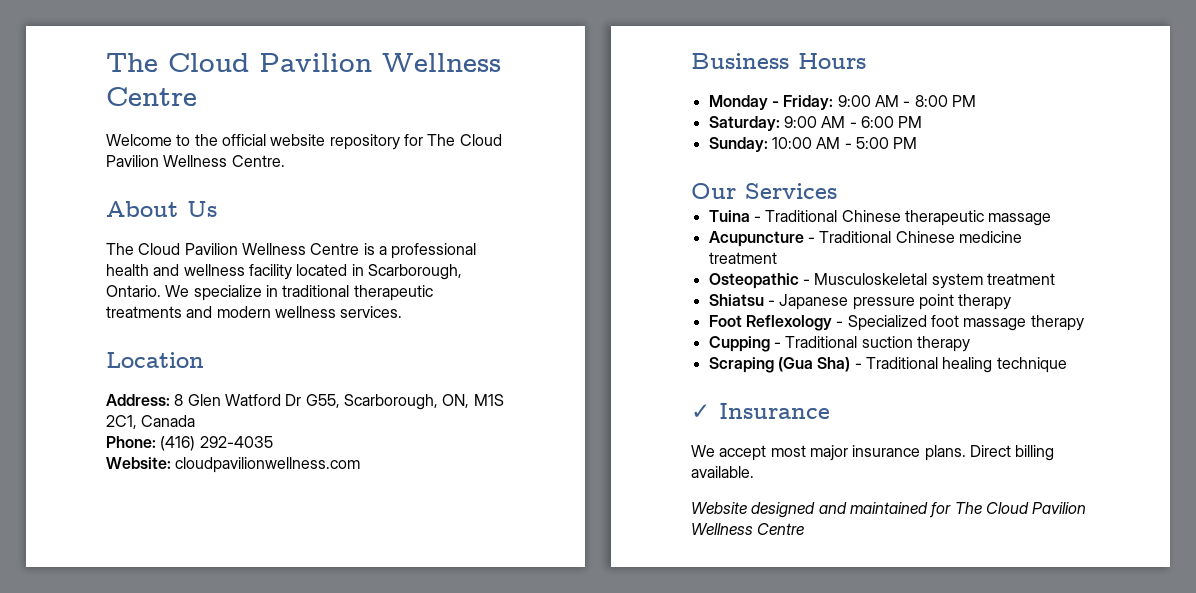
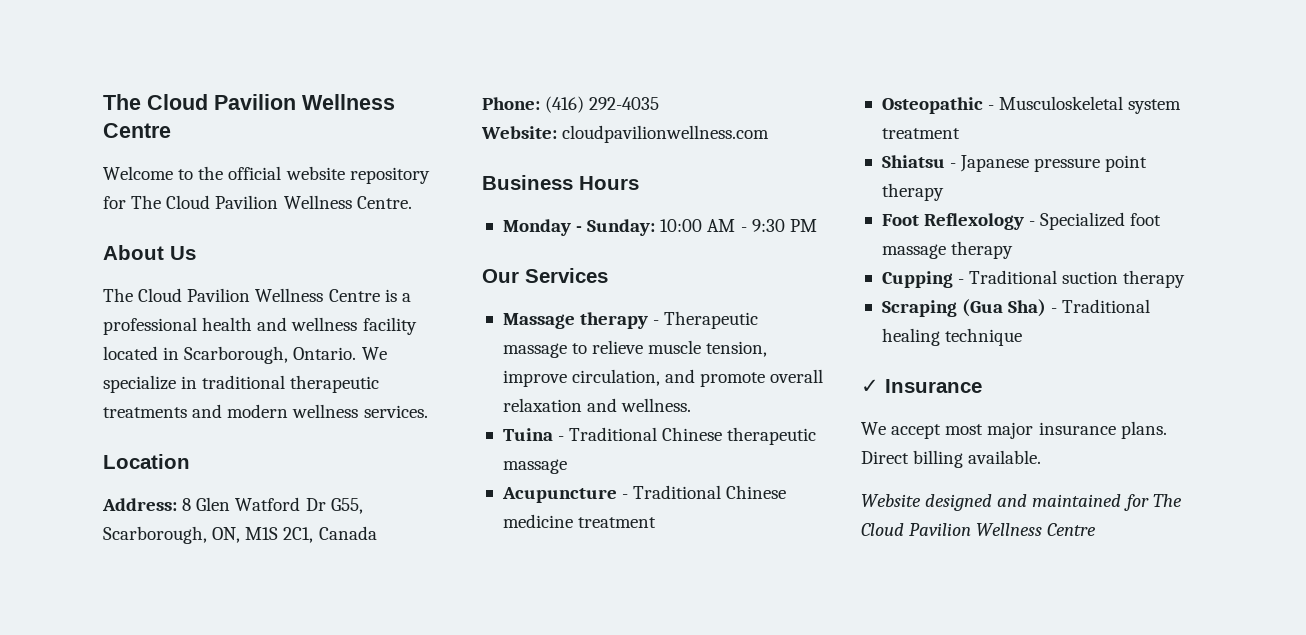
- Monday - Friday: 9:00 AM - 8:00 PM
- Saturday: 9:00 AM - 6:00 PM
- Sunday: 10:00 AM - 5:00 PM
+ Monday - Sunday: 10:00 AM - 9:30 PM
+ Massage therapy - Therapeutic massage to relieve muscle tension, improve circulation, and promote overall relaxation and wellness.

